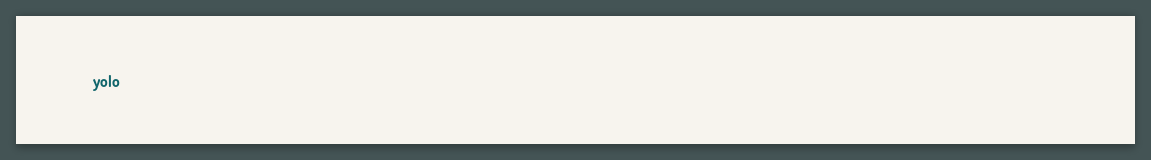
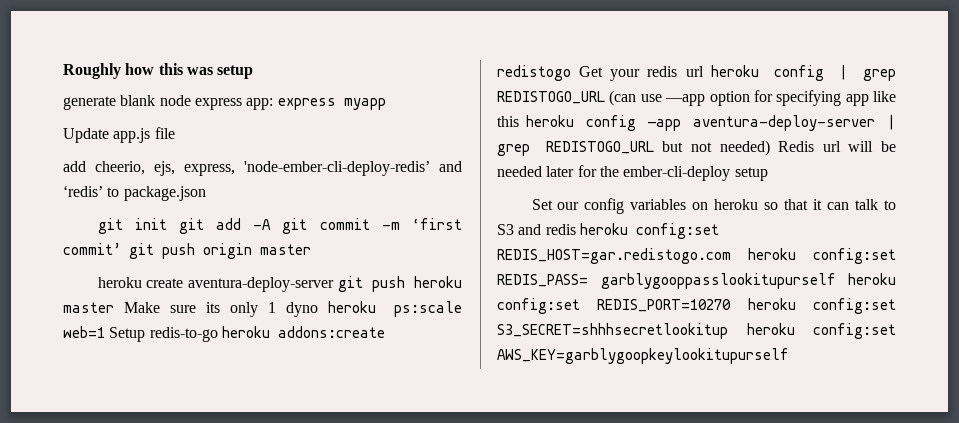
- yolo
+ Roughly how this was setup
+ generate blank node express app: express myapp
+ Update app.js file
+ add cheerio, ejs, express, 'node-ember-cli-deploy-redis’ and ‘redis’ to package.json
+ git init git add -A git commit -m ‘first commit’ git push origin master
+ heroku create aventura-deploy-server git push heroku master Make sure its only 1 dyno heroku ps:scale web=1 Setup redis-to-go heroku addons:create redistogo Get your redis url heroku config | grep REDISTOGO_URL (can use —app option for specifying app like this heroku config —app aventura-deploy-server | grep REDISTOGO_URL but not needed) Redis url will be needed later for the ember-cli-deploy setup
+ Set our config variables on heroku so that it can talk to S3 and redis heroku config:set REDIS_HOST=gar.redistogo.com heroku config:set REDIS_PASS= garblygooppasslookitupurself heroku config:set REDIS_PORT=10270 heroku config:set S3_SECRET=shhhsecretlookitup heroku config:set AWS_KEY=garblygoopkeylookitupurself

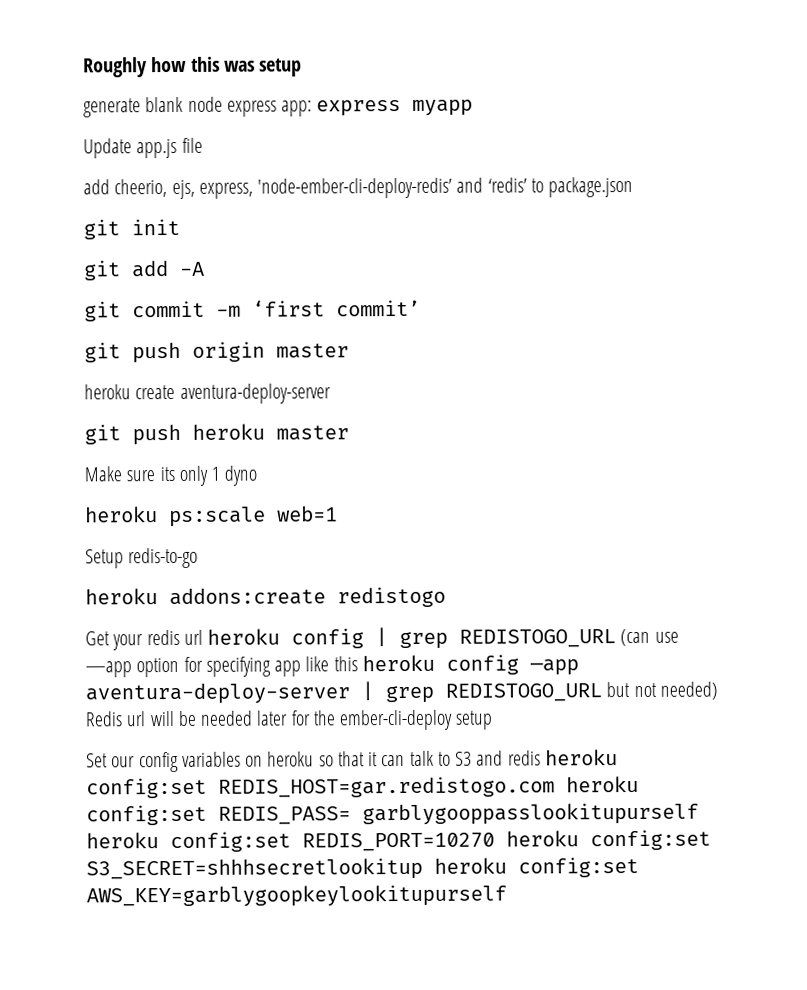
- git init git add -A git commit -m ‘first commit’ git push origin master
+ git init
+ git add -A
+ git commit -m ‘first commit’
+ git push origin master
- heroku create aventura-deploy-server git push heroku master Make sure its only 1 dyno heroku ps:scale web=1 Setup redis-to-go heroku addons:create redistogo Get your redis url heroku config | grep REDISTOGO_URL (can use —app option for specifying app like this heroku config —app aventura-deploy-server | grep REDISTOGO_URL but not needed) Redis url will be needed later for the ember-cli-deploy setup
+ heroku create aventura-deploy-server
+ git push heroku master
+ Make sure its only 1 dyno
+ heroku ps:scale web=1
+ Setup redis-to-go
+ heroku addons:create redistogo
+ Get your redis url heroku config | grep REDISTOGO_URL (can use —app option for specifying app like this heroku config —app aventura-deploy-server | grep REDISTOGO_URL but not needed) Redis url will be needed later for the ember-cli-deploy setup

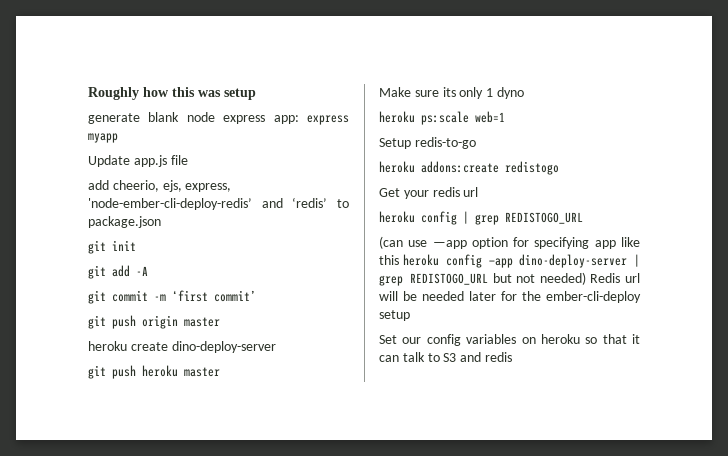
- heroku create aventura-deploy-server
+ heroku create dino-deploy-server
- Get your redis url heroku config | grep REDISTOGO_URL (can use —app option for specifying app like this heroku config —app aventura-deploy-server | grep REDISTOGO_URL but not needed) Redis url will be needed later for the ember-cli-deploy setup
+ Get your redis url
+ heroku config | grep REDISTOGO_URL
+ (can use —app option for specifying app like this heroku config —app dino-deploy-server | grep REDISTOGO_URL but not needed) Redis url will be needed later for the ember-cli-deploy setup
- Set our config variables on heroku so that it can talk to S3 and redis heroku config:set REDIS_HOST=gar.redistogo.com heroku config:set REDIS_PASS= garblygooppasslookitupurself heroku config:set REDIS_PORT=10270 heroku config:set S3_SECRET=shhhsecretlookitup heroku config:set AWS_KEY=garblygoopkeylookitupurself
+ Set our config variables on heroku so that it can talk to S3 and redis

